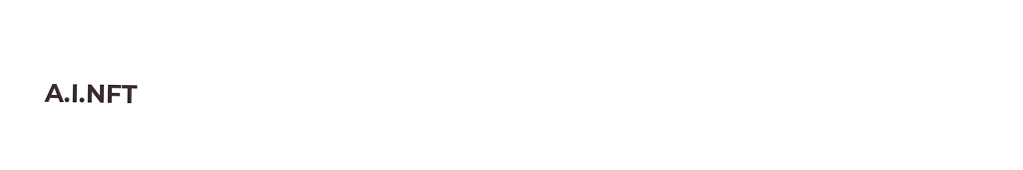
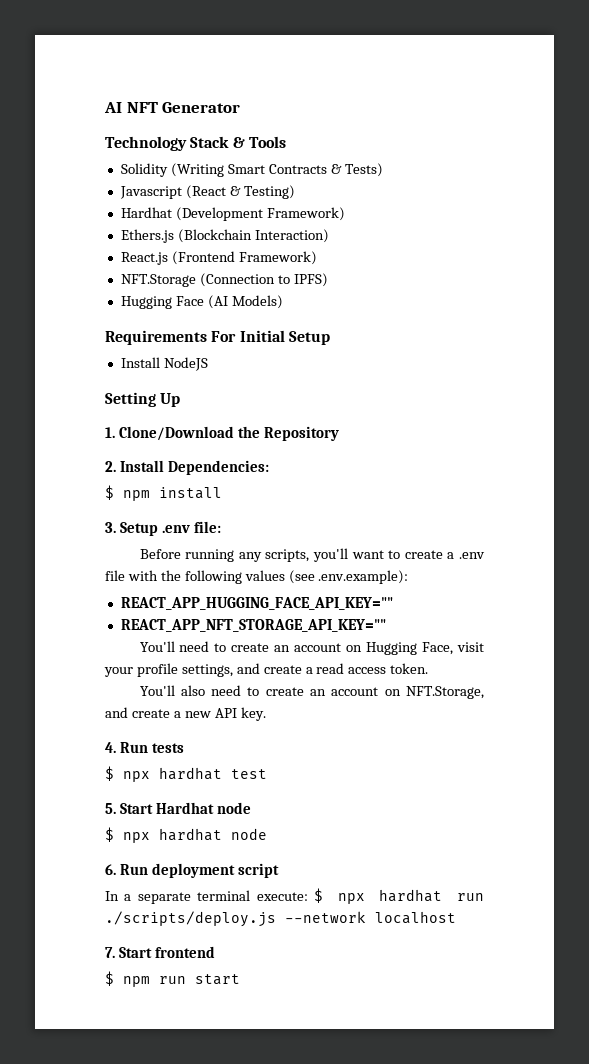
- A.I.NFT
+ AI NFT Generator
+ Technology Stack & Tools
+ Solidity (Writing Smart Contracts & Tests)
+ Javascript (React & Testing)
+ Hardhat (Development Framework)
+ Ethers.js (Blockchain Interaction)
+ React.js (Frontend Framework)
+ NFT.Storage (Connection to IPFS)
+ Hugging Face (AI Models)
+ Requirements For Initial Setup
+ Install NodeJS
+ Setting Up
+ 1. Clone/Download the Repository
+ 2. Install Dependencies:
+ $ npm install
+ 3. Setup .env file:
+ Before running any scripts, you'll want to create a .env file with the following values (see .env.example):
+ REACT_APP_HUGGING_FACE_API_KEY=""
+ REACT_APP_NFT_STORAGE_API_KEY=""
+ You'll need to create an account on Hugging Face, visit your profile settings, and create a read access token.
+ You'll also need to create an account on NFT.Storage, and create a new API key.
+ 4. Run tests
+ $ npx hardhat test
+ 5. Start Hardhat node
+ $ npx hardhat node
+ 6. Run deployment script
+ In a separate terminal execute: $ npx hardhat run ./scripts/deploy.js --network localhost
+ 7. Start frontend
+ $ npm run start

